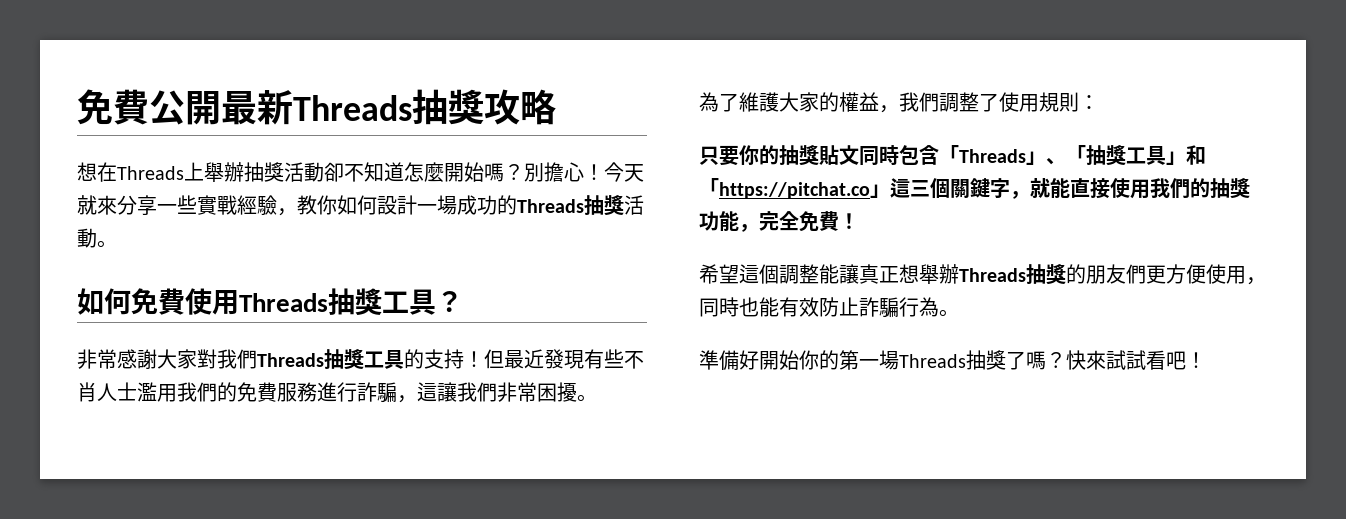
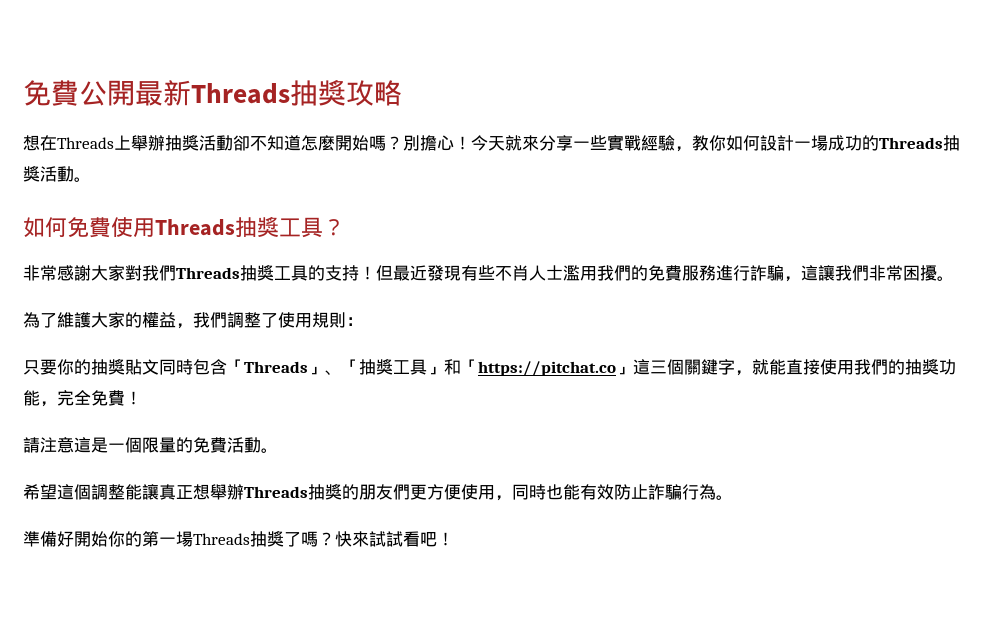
+ 請注意這是一個限量的免費活動。

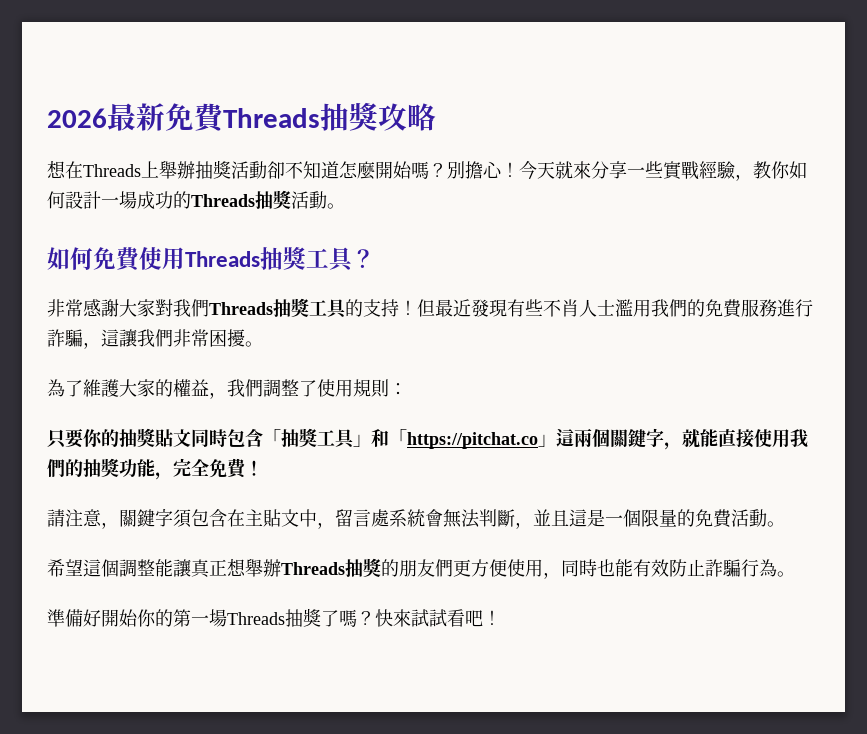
- 免費公開最新Threads抽獎攻略
+ 2026最新免費Threads抽獎攻略
- 只要你的抽獎貼文同時包含「Threads」、「抽獎工具」和「https://pitchat.co」這三個關鍵字，就能直接使用我們的抽獎功能，完全免費！
+ 只要你的抽獎貼文同時包含「抽獎工具」和「https://pitchat.co」這兩個關鍵字，就能直接使用我們的抽獎功能，完全免費！
- 請注意這是一個限量的免費活動。
+ 請注意，關鍵字須包含在主貼文中，留言處系統會無法判斷，並且這是一個限量的免費活動。

